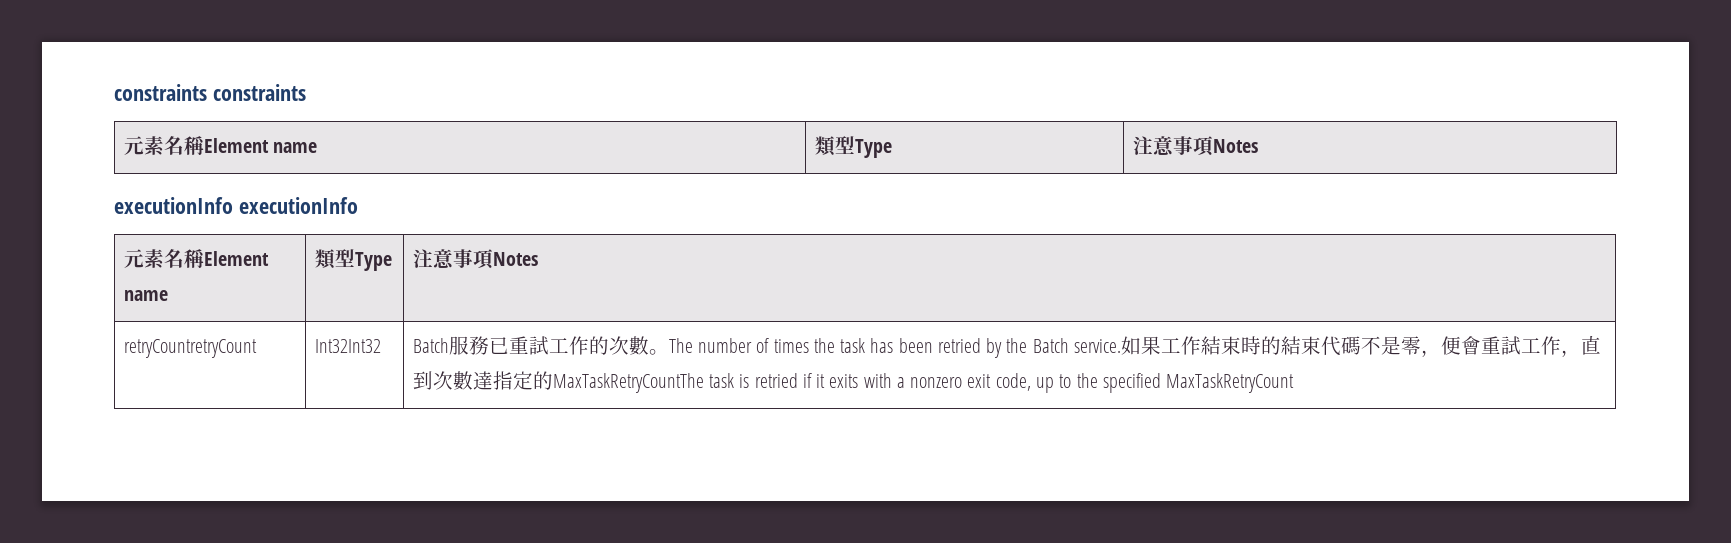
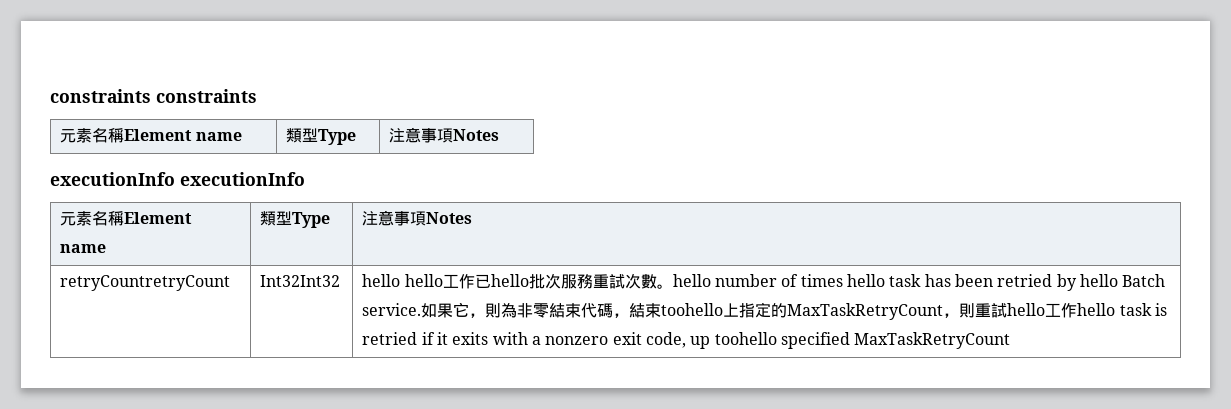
- Batch服務已重試工作的次數。The number of times the task has been retried by the Batch service.
+ hello hello工作已hello批次服務重試次數。hello number of times hello task has been retried by hello Batch service.
- 如果工作結束時的結束代碼不是零，便會重試工作，直到次數達指定的MaxTaskRetryCountThe task is retried if it exits with a nonzero exit code, up to the specified MaxTaskRetryCount
+ 如果它，則為非零結束代碼，結束toohello上指定的MaxTaskRetryCount，則重試hello工作hello task is retried if it exits with a nonzero exit code, up toohello specified MaxTaskRetryCount

